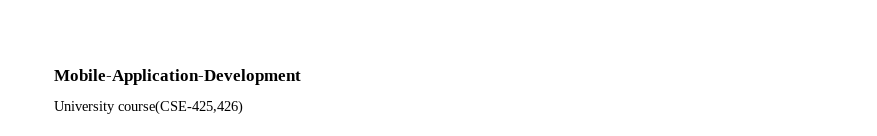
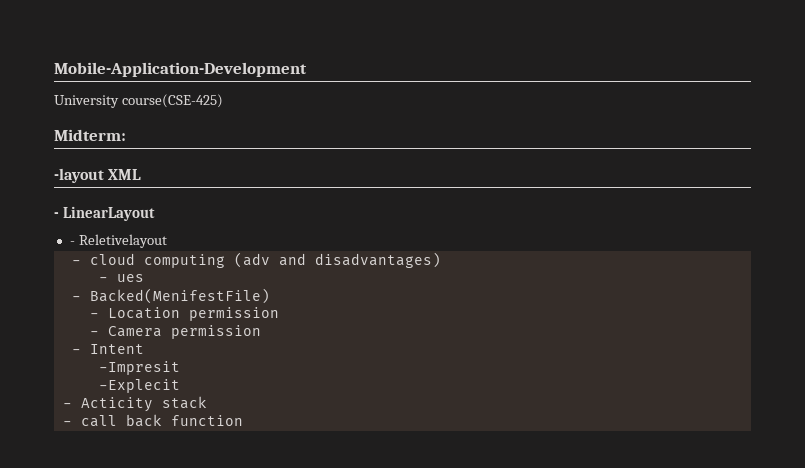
- University course(CSE-425,426)
+ University course(CSE-425)
+ Midterm:
+ -layout XML
+ - LinearLayout
+ - Reletivelayout
+ - cloud computing (adv and disadvantages)
+ - ues
+ - Backed(MenifestFile)
+ - Location permission
+ - Camera permission
+ - Intent
+ -Impresit
+ -Explecit
+ - Acticity stack
+ - call back function

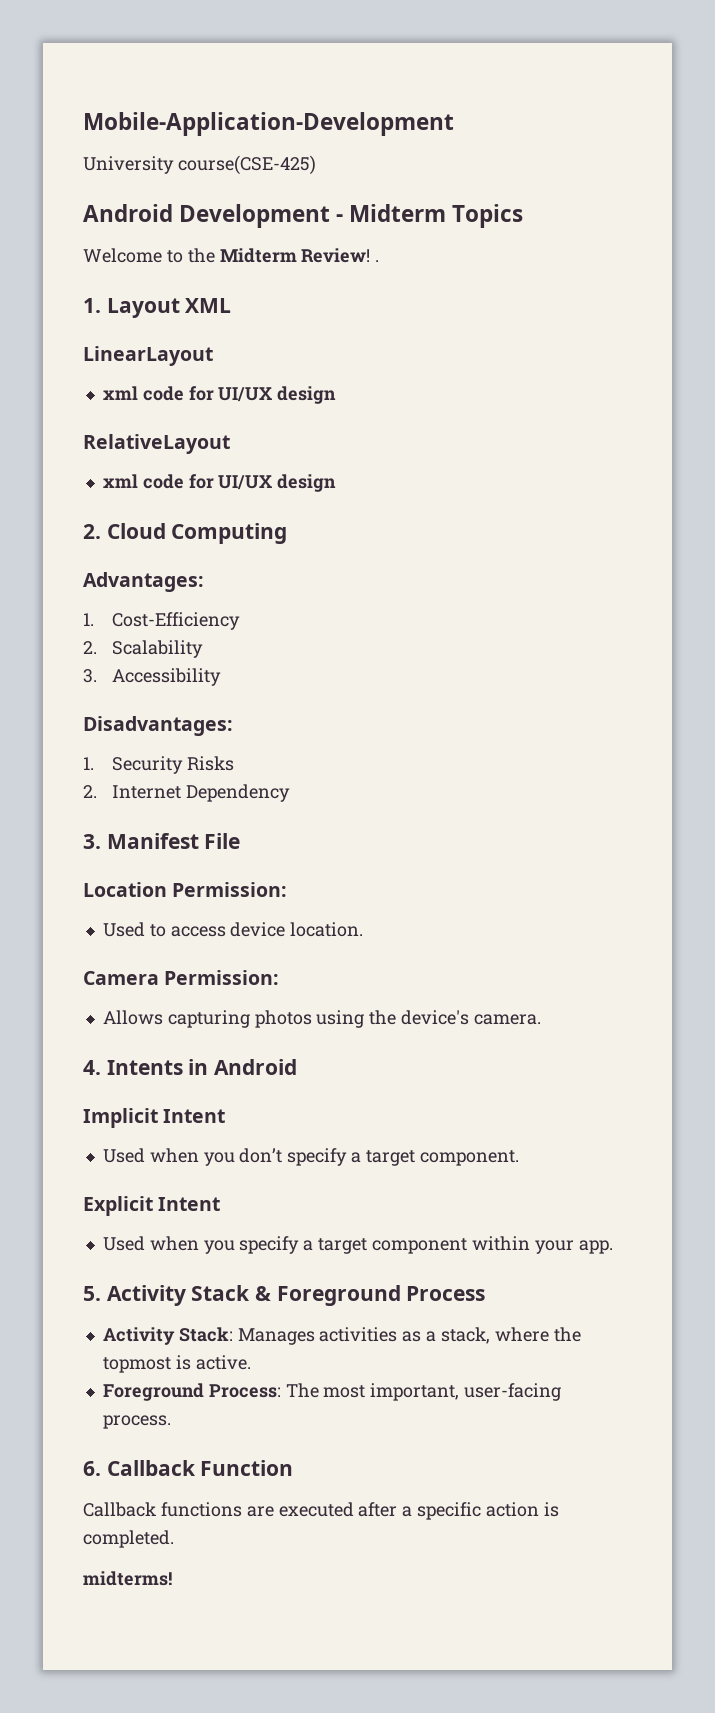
- Midterm:
- -layout XML
+ Android Development - Midterm Topics
+ Welcome to the Midterm Review! .
+ 1. Layout XML
- - LinearLayout
- - Reletivelayout
- - cloud computing (adv and disadvantages)
- - ues
- - Backed(MenifestFile)
- - Location permission
- - Camera permission
- - Intent
- -Impresit
- -Explecit
- - Acticity stack
- - call back function
+ LinearLayout
+ xml code for UI/UX design
+ RelativeLayout
+ xml code for UI/UX design
+ 2. Cloud Computing
+ Advantages:
+ 1. Cost-Efficiency
+ 2. Scalability
+ 3. Accessibility
+ Disadvantages:
+ 1. Security Risks
+ 2. Internet Dependency
+ 3. Manifest File
+ Location Permission:
+ Used to access device location.
+ Camera Permission:
+ Allows capturing photos using the device's camera.
+ 4. Intents in Android
+ Implicit Intent
+ Used when you don’t specify a target component.
+ Explicit Intent
+ Used when you specify a target component within your app.
+ 5. Activity Stack & Foreground Process
+ Activity Stack: Manages activities as a stack, where the topmost is active.
+ Foreground Process: The most important, user-facing process.
+ 6. Callback Function
+ Callback functions are executed after a specific action is completed.
+ midterms!

